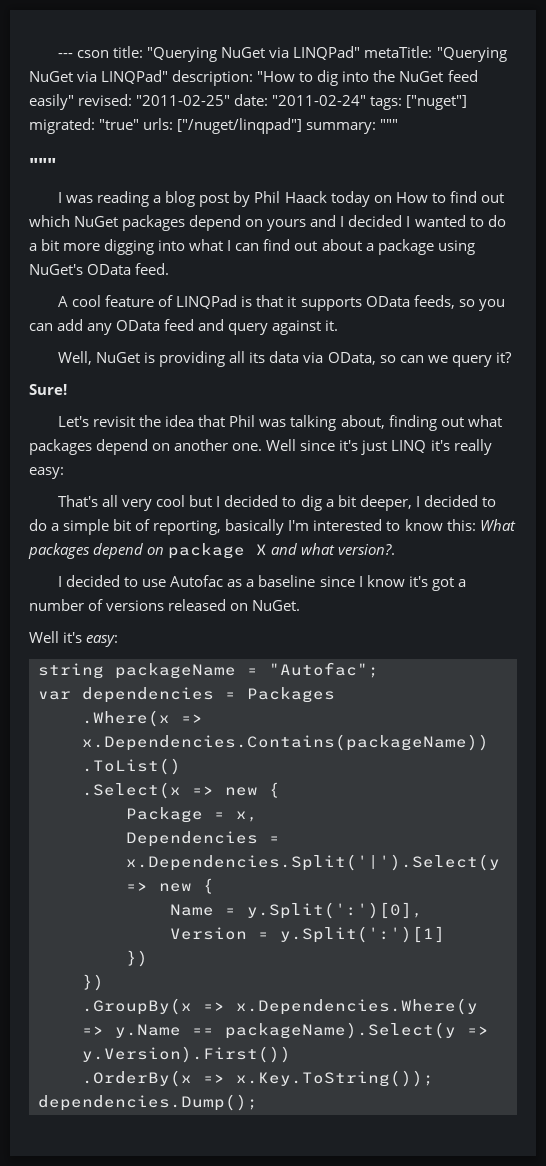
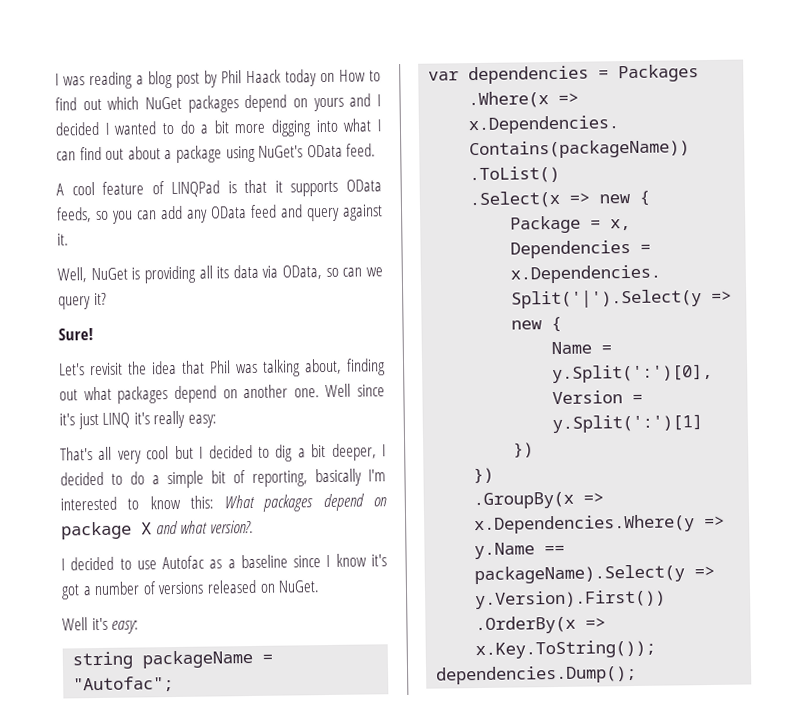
- --- cson title: "Querying NuGet via LINQPad" metaTitle: "Querying NuGet via LINQPad" description: "How to dig into the NuGet feed easily" revised: "2011-02-25" date: "2011-02-24" tags: ["nuget"] migrated: "true" urls: ["/nuget/linqpad"] summary: """
- """

